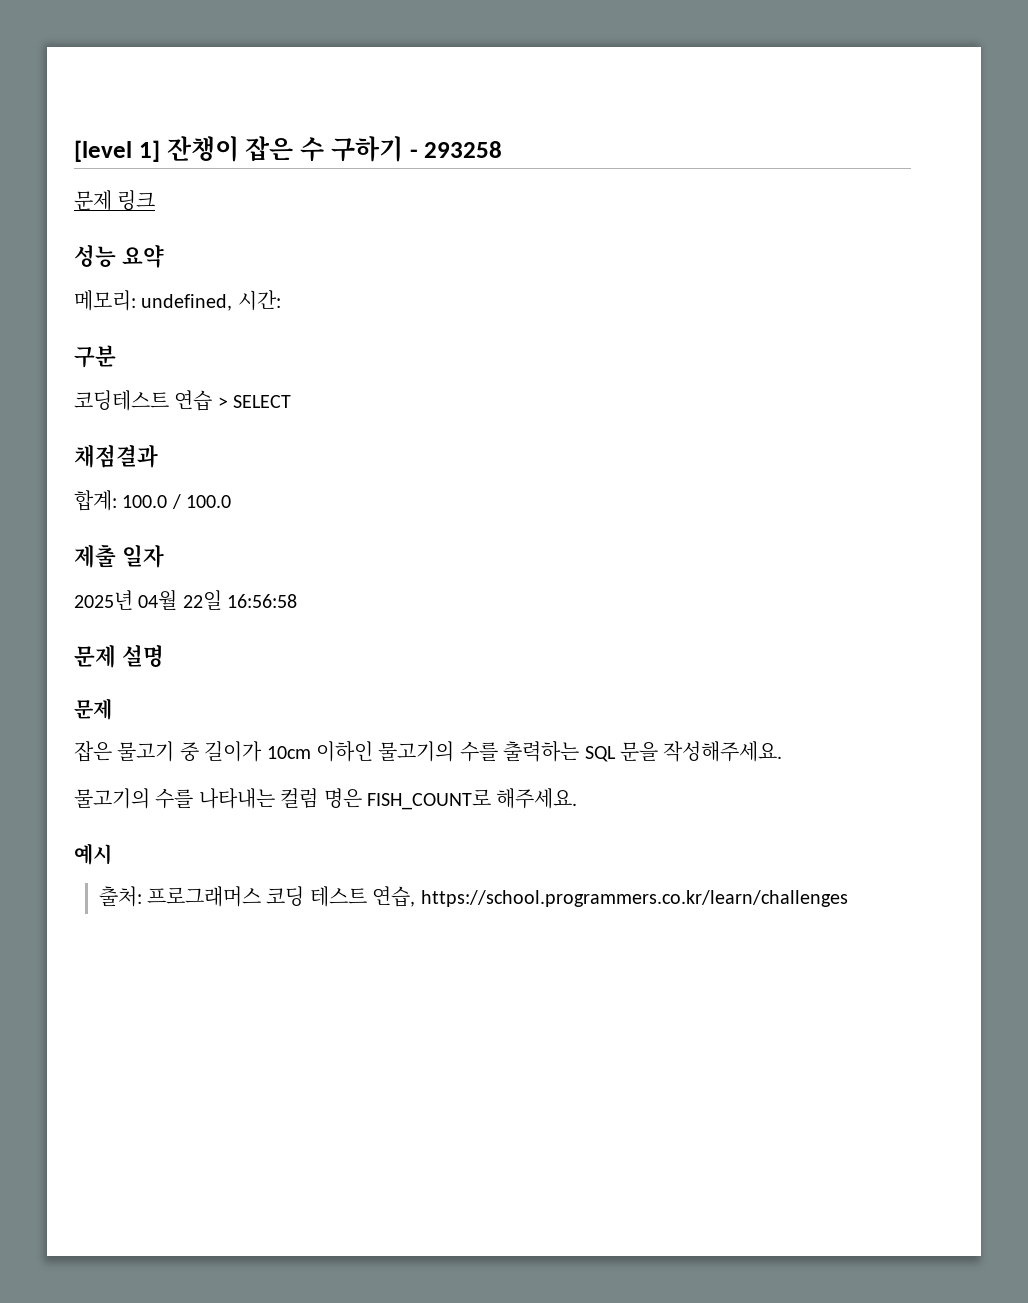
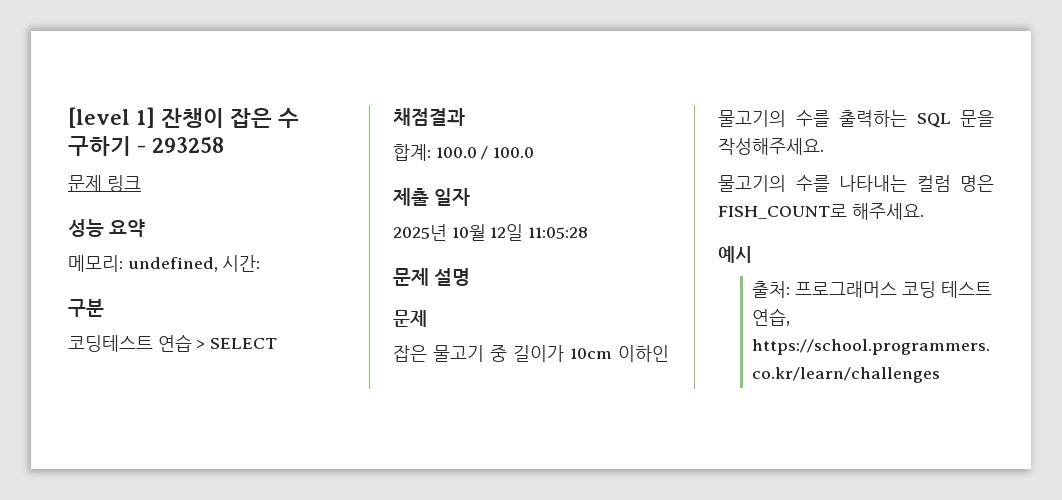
- 2025년 04월 22일 16:56:58
+ 2025년 10월 12일 11:05:28

